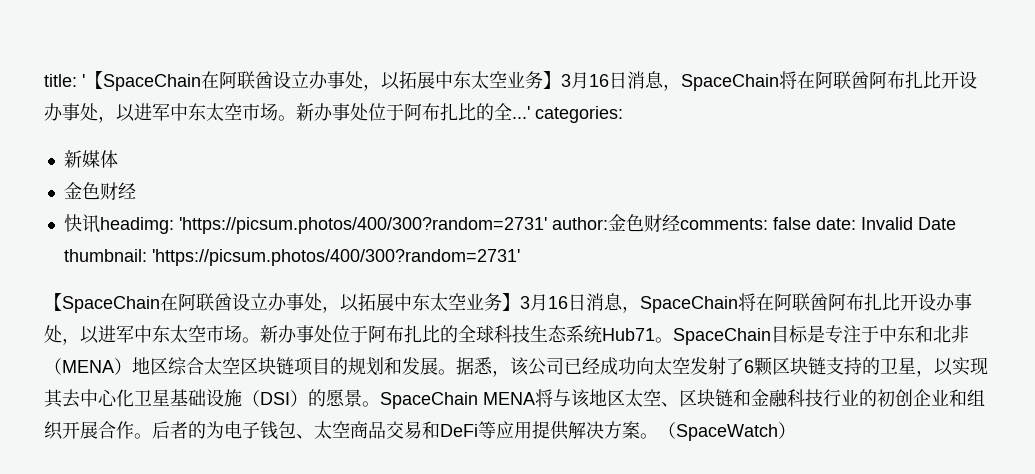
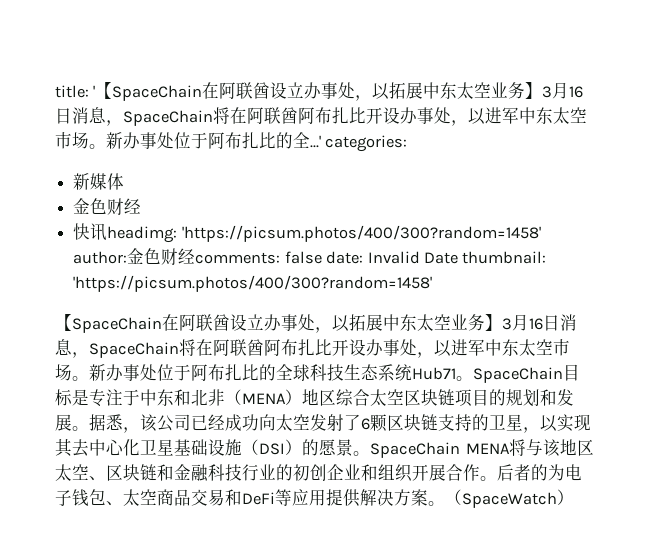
- 快讯headimg: 'https://picsum.photos/400/300?random=2731' author:金色财经comments: false date: Invalid Date thumbnail: 'https://picsum.photos/400/300?random=2731'
+ 快讯headimg: 'https://picsum.photos/400/300?random=1458' author:金色财经comments: false date: Invalid Date thumbnail: 'https://picsum.photos/400/300?random=1458'

